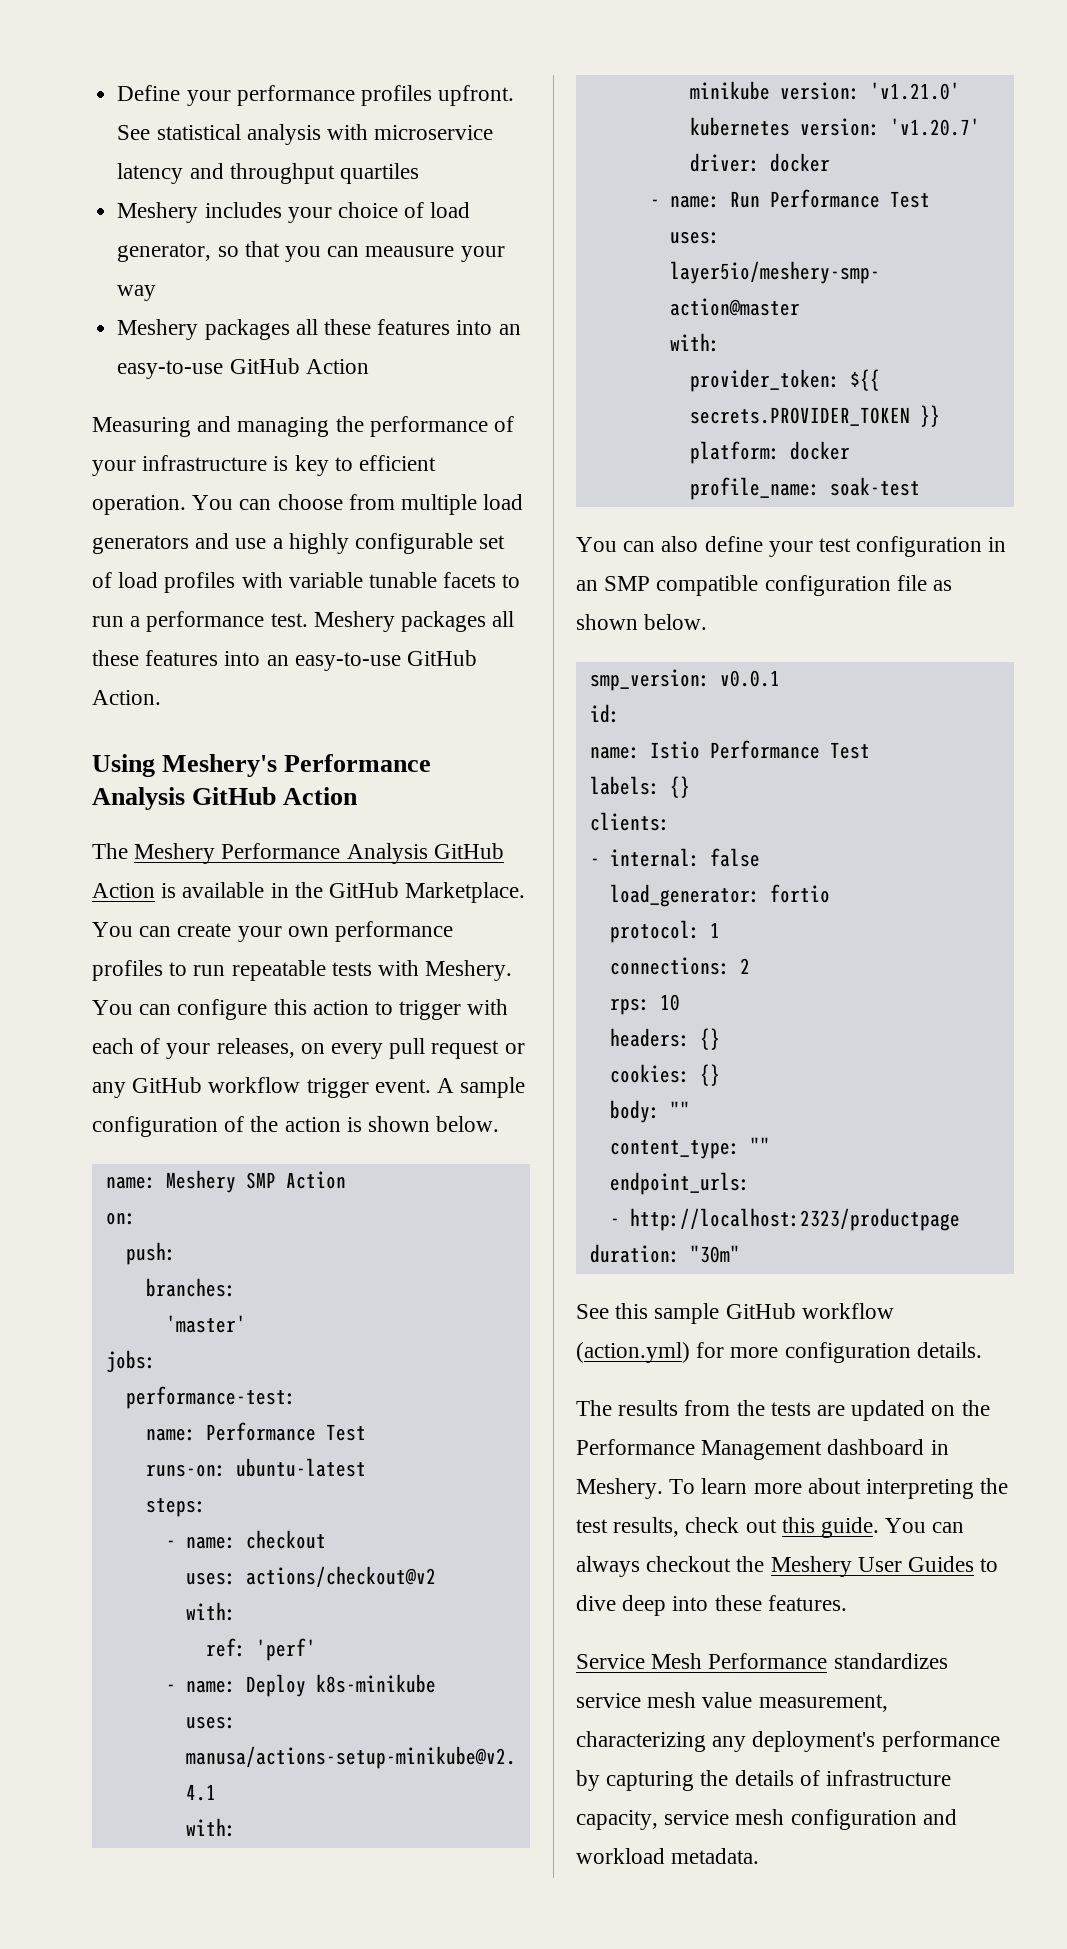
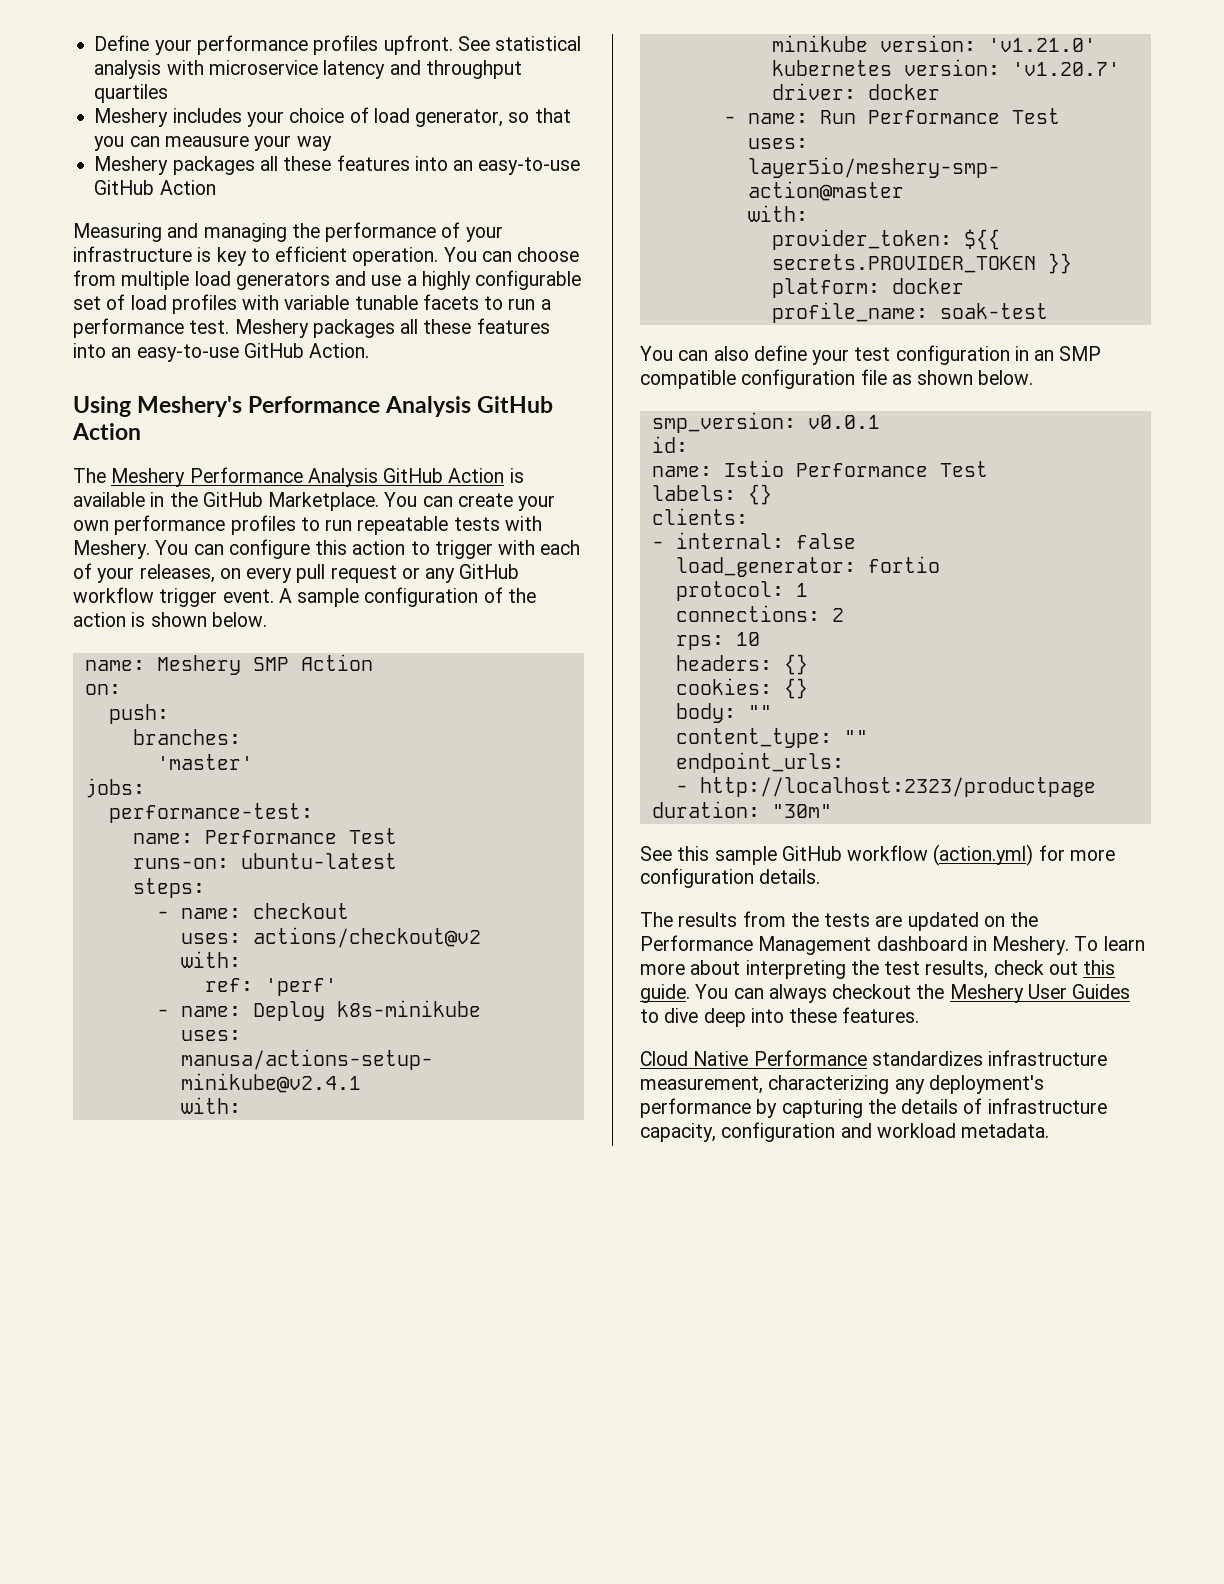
- Service Mesh Performance standardizes service mesh value measurement, characterizing any deployment's performance by capturing the details of infrastructure capacity, service mesh configuration and workload metadata.
+ Cloud Native Performance standardizes infrastructure measurement, characterizing any deployment's performance by capturing the details of infrastructure capacity, configuration and workload metadata.

